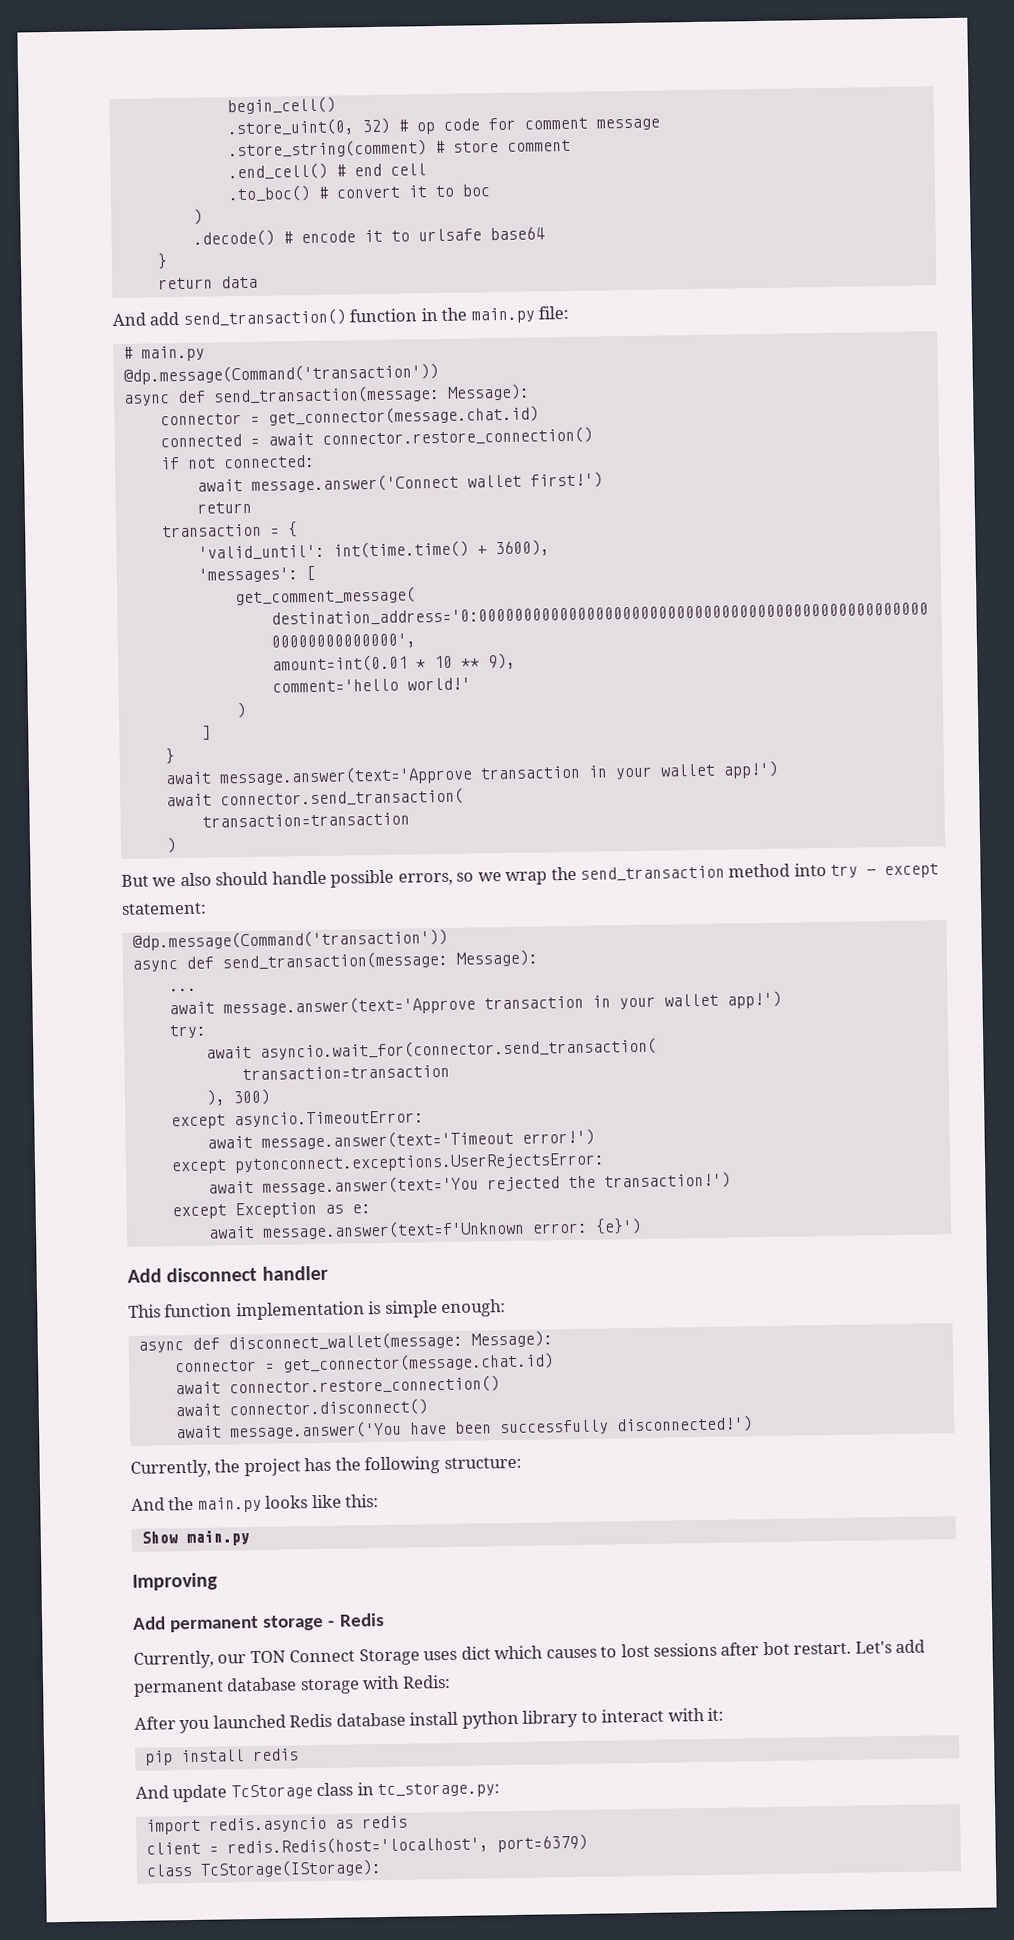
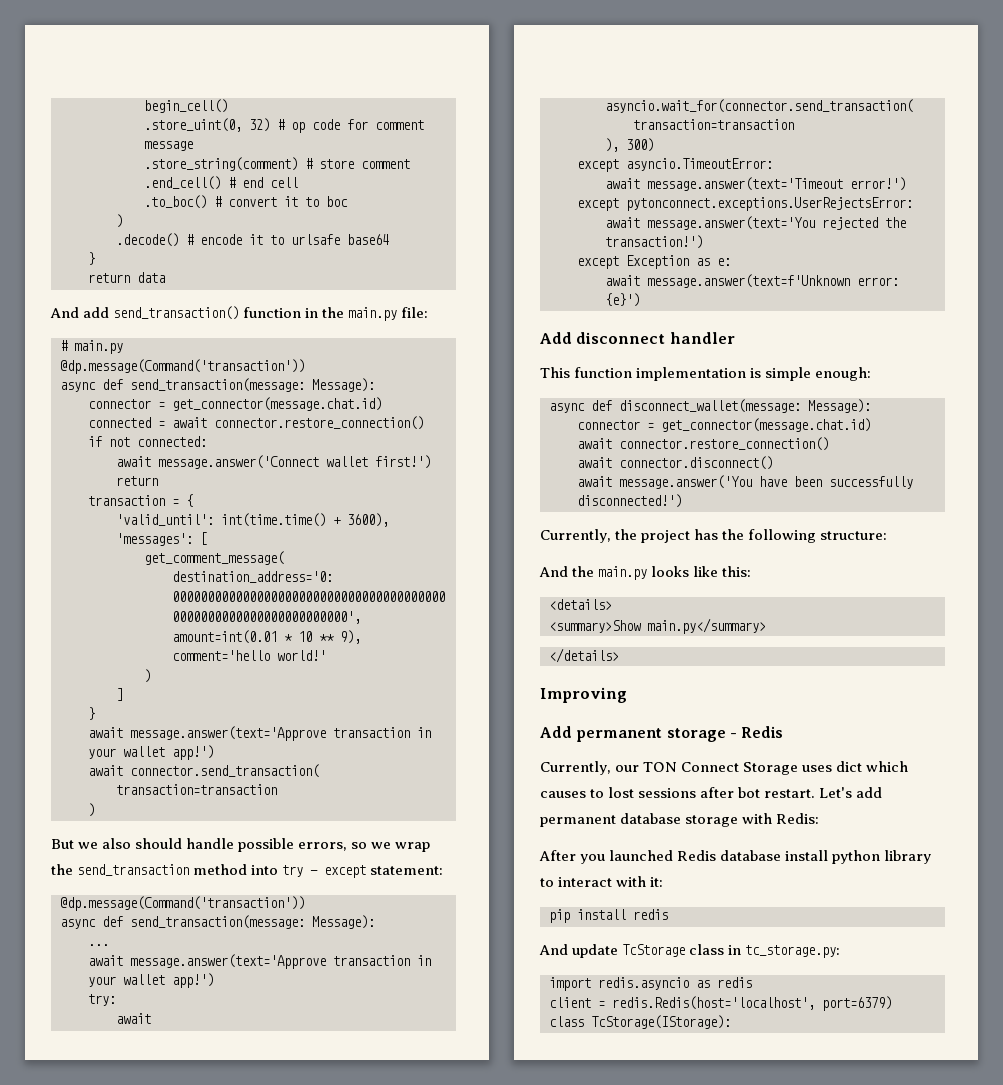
- Show main.py
+ <details>
+ <summary>Show main.py</summary>
+ </details>

